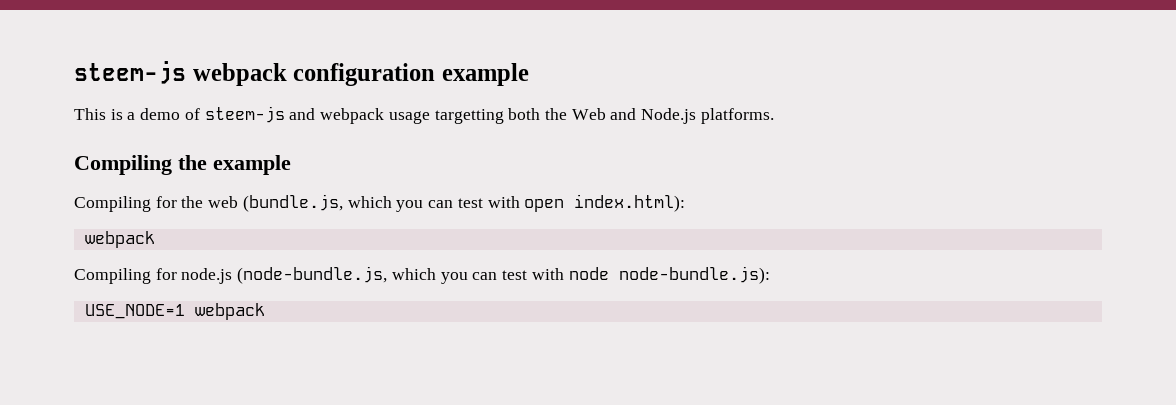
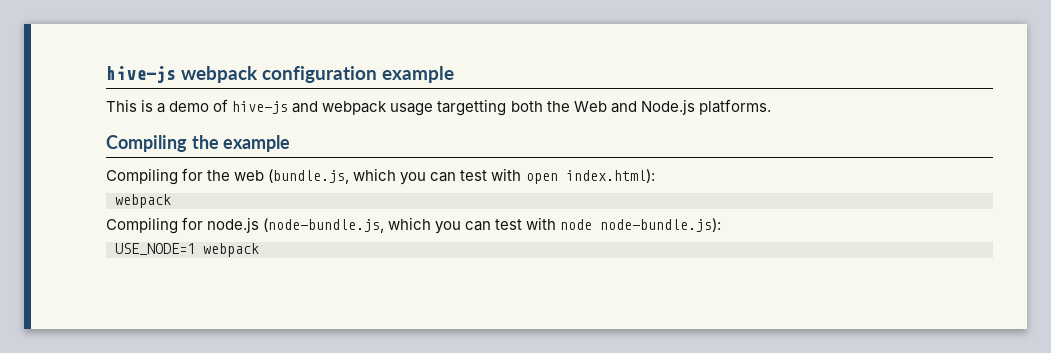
- steem-js webpack configuration example
+ hive-js webpack configuration example
- This is a demo of steem-js and webpack usage targetting both the Web and Node.js platforms.
+ This is a demo of hive-js and webpack usage targetting both the Web and Node.js platforms.

